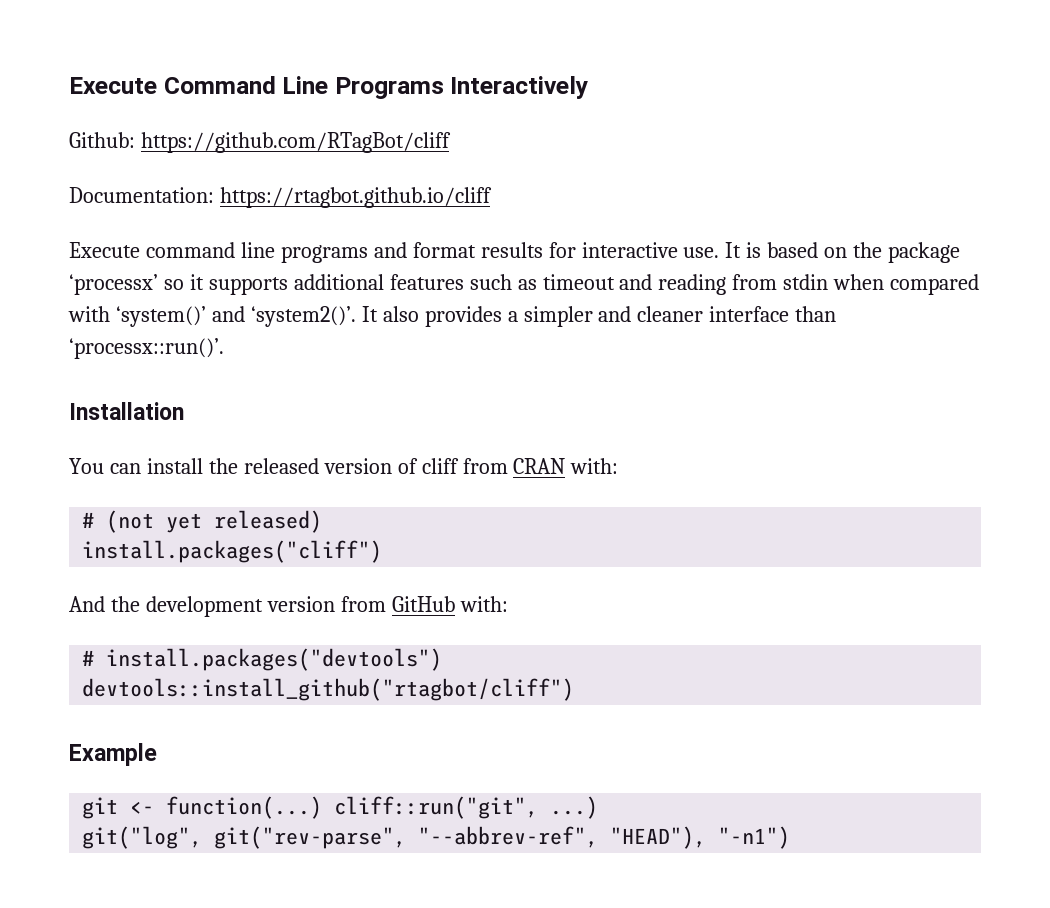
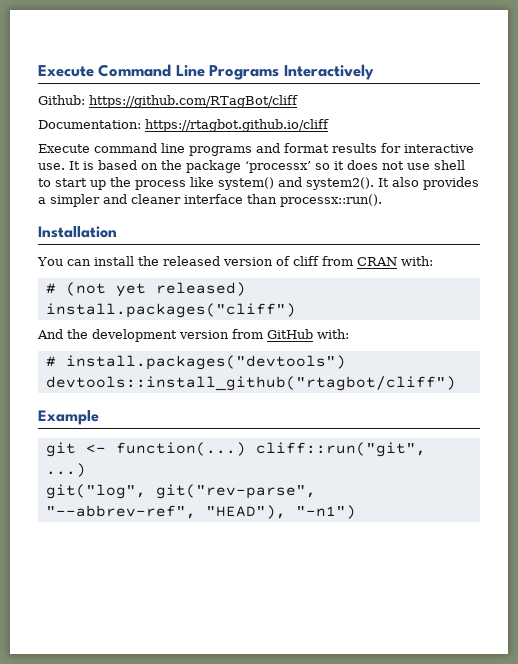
- It is based on the package ‘processx’ so it supports additional features such as timeout and reading from stdin when compared with ‘system()’ and ‘system2()’.
+ It is based on the package ‘processx’ so it does not use shell to start up the process like system() and system2().
- It also provides a simpler and cleaner interface than ‘processx::run()’.
+ It also provides a simpler and cleaner interface than processx::run().

